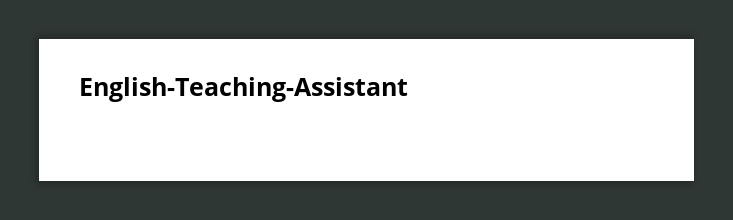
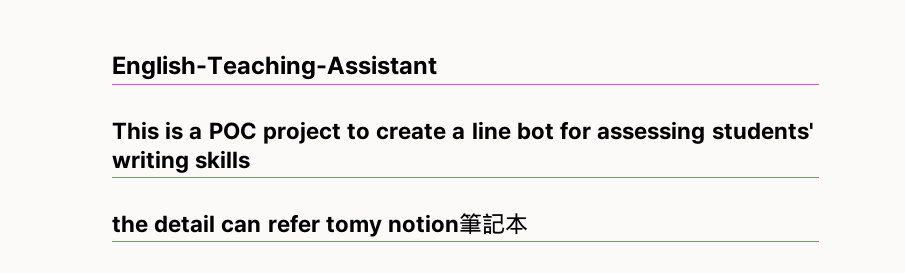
+ This is a POC project to create a line bot for assessing students' writing skills
+ the detail can refer tomy notion筆記本

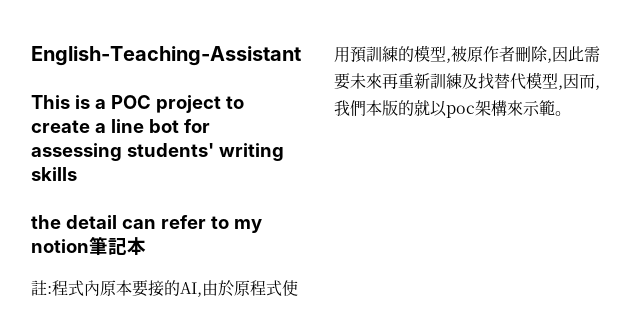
- the detail can refer tomy notion筆記本
+ the detail can refer to my notion筆記本
+ 註:程式內原本要接的AI,由於原程式使用預訓練的模型,被原作者刪除,因此需要未來再重新訓練及找替代模型,因而,我們本版的就以poc架構來示範。

